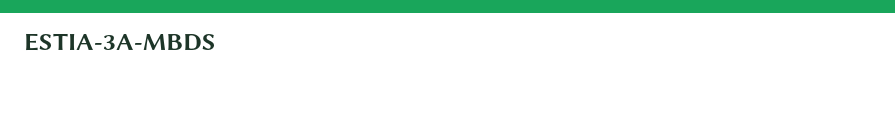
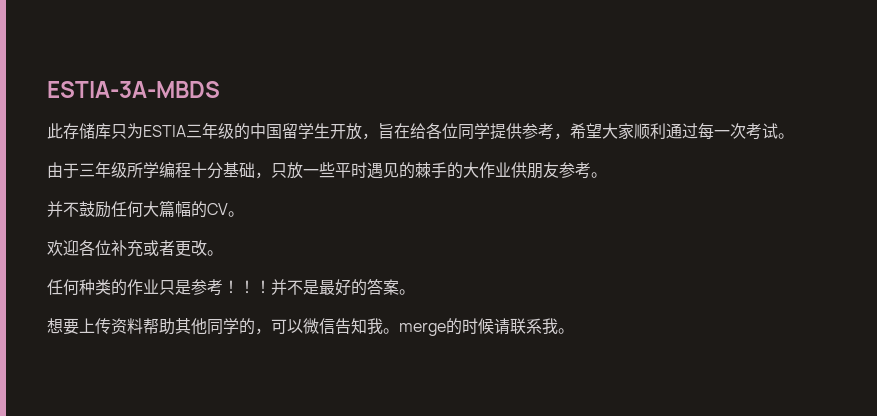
+ 此存储库只为ESTIA三年级的中国留学生开放，旨在给各位同学提供参考，希望大家顺利通过每一次考试。
+ 由于三年级所学编程十分基础，只放一些平时遇见的棘手的大作业供朋友参考。
+ 并不鼓励任何大篇幅的CV。
+ 欢迎各位补充或者更改。
+ 任何种类的作业只是参考！！！并不是最好的答案。
+ 想要上传资料帮助其他同学的，可以微信告知我。merge的时候请联系我。

